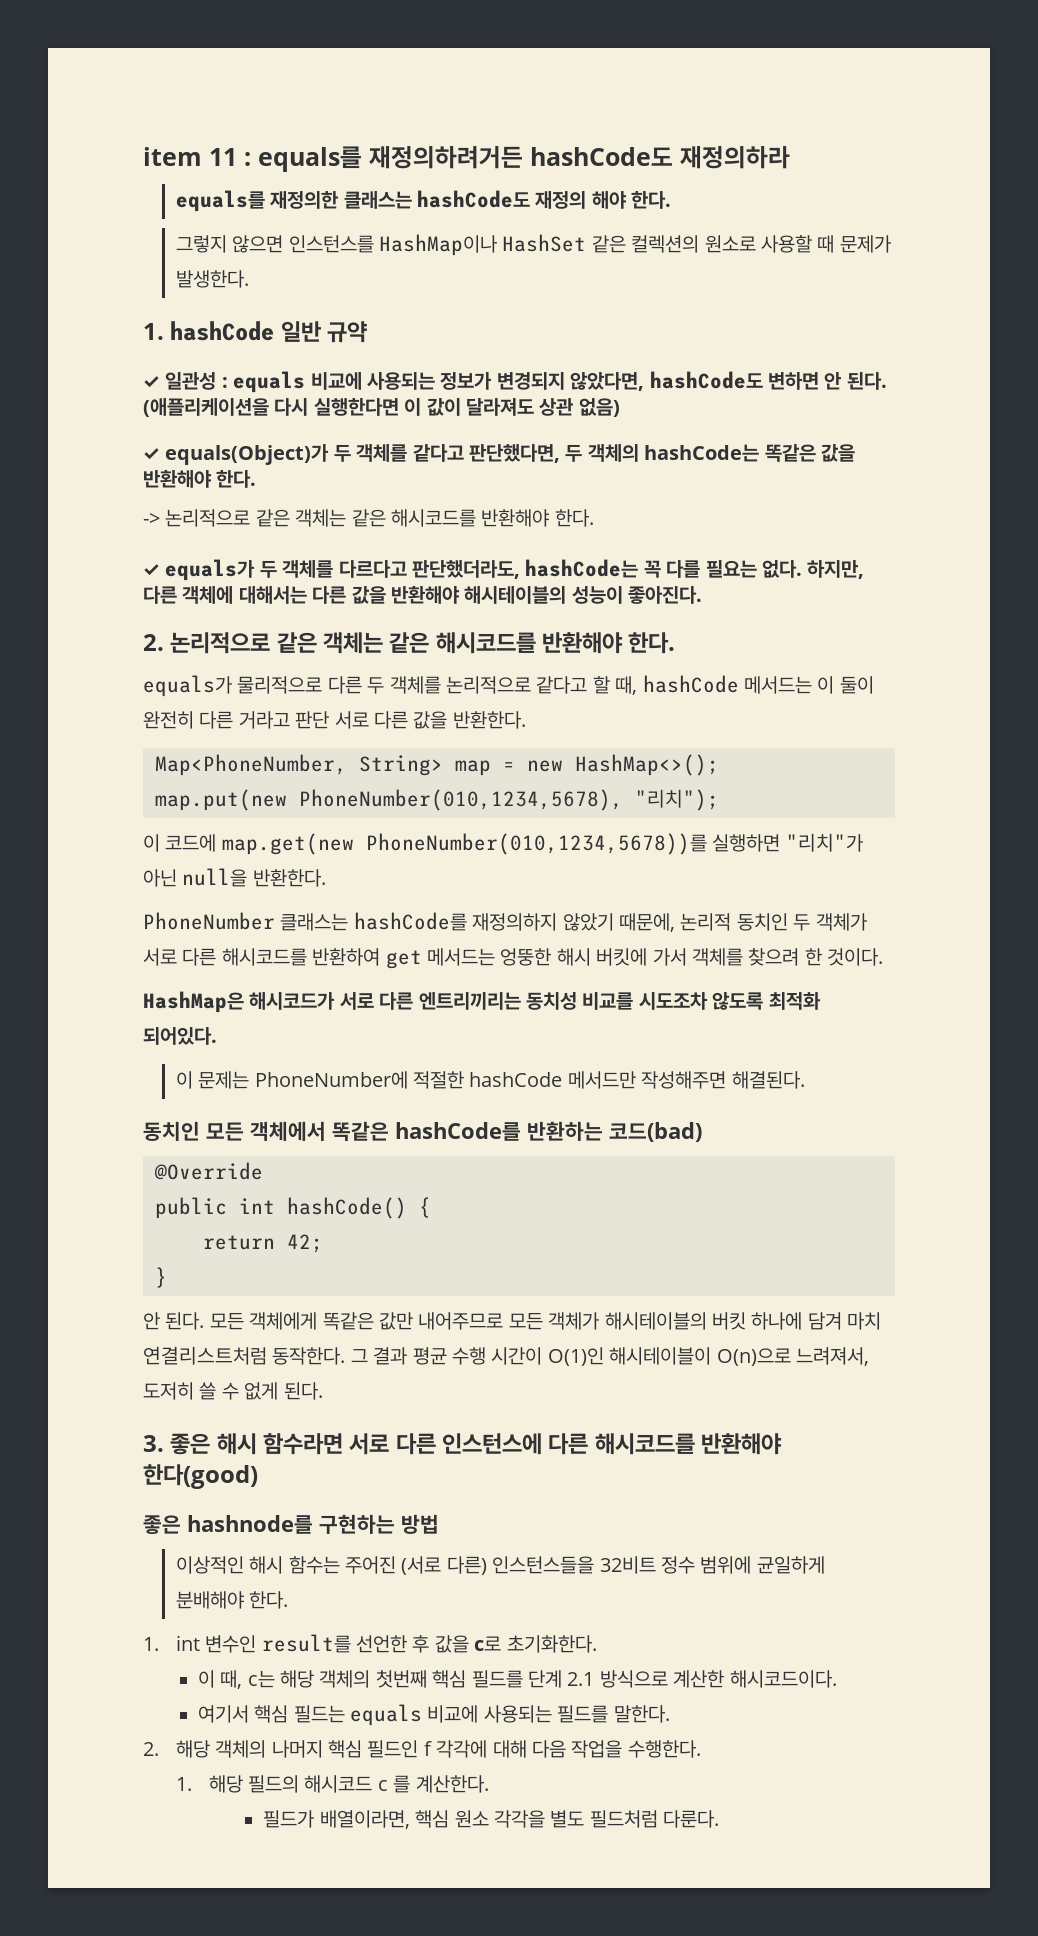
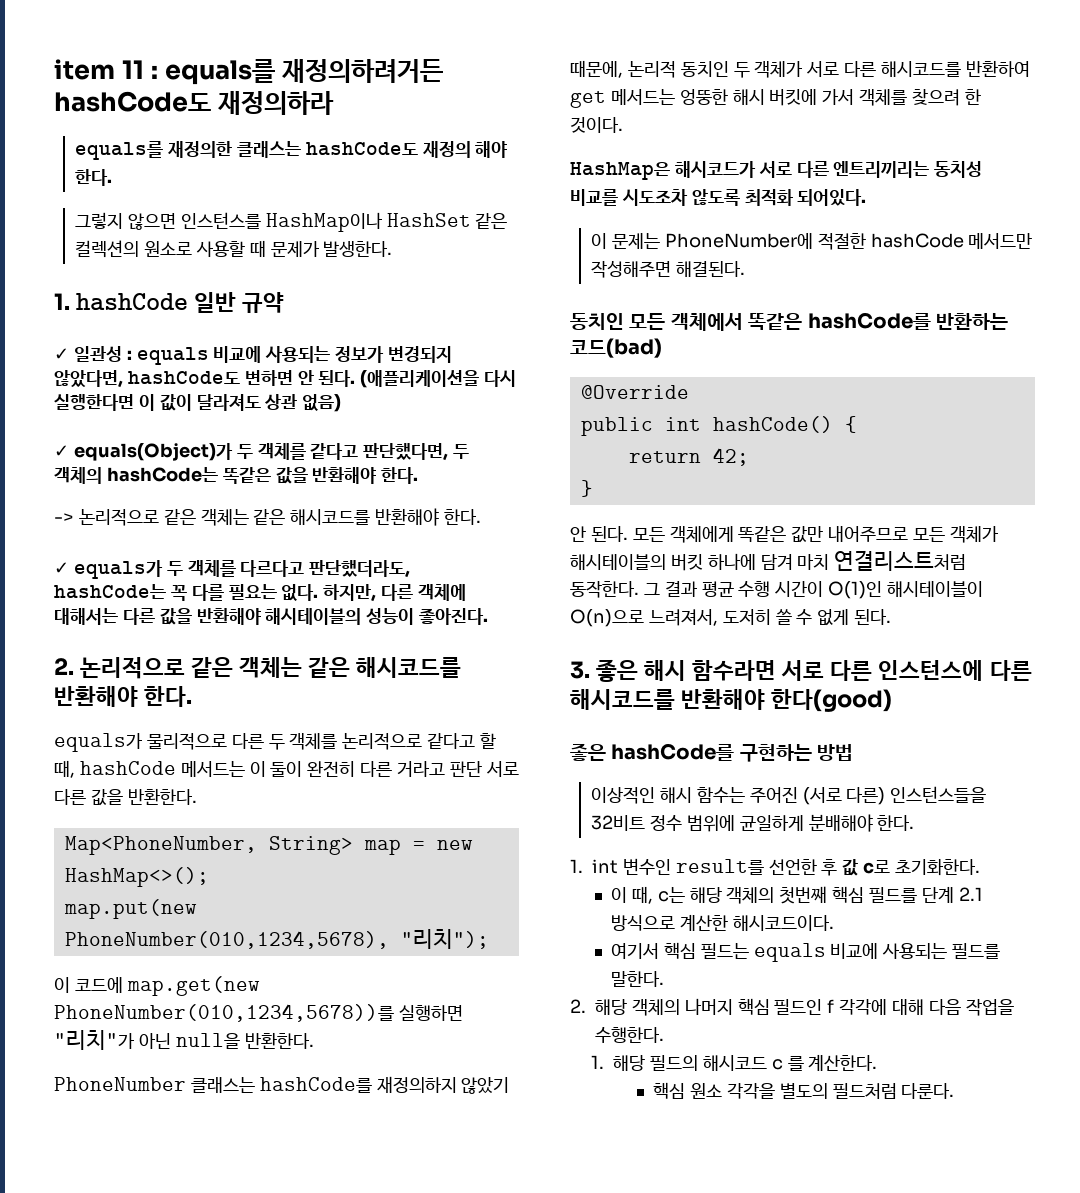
- 좋은 hashnode를 구현하는 방법
+ 좋은 hashCode를 구현하는 방법
- 1. int 변수인 result를 선언한 후 값을 c로 초기화한다.
+ 1. int 변수인 result를 선언한 후 값 c로 초기화한다.
- 필드가 배열이라면, 핵심 원소 각각을 별도 필드처럼 다룬다.
+ 핵심 원소 각각을 별도의 필드처럼 다룬다.

